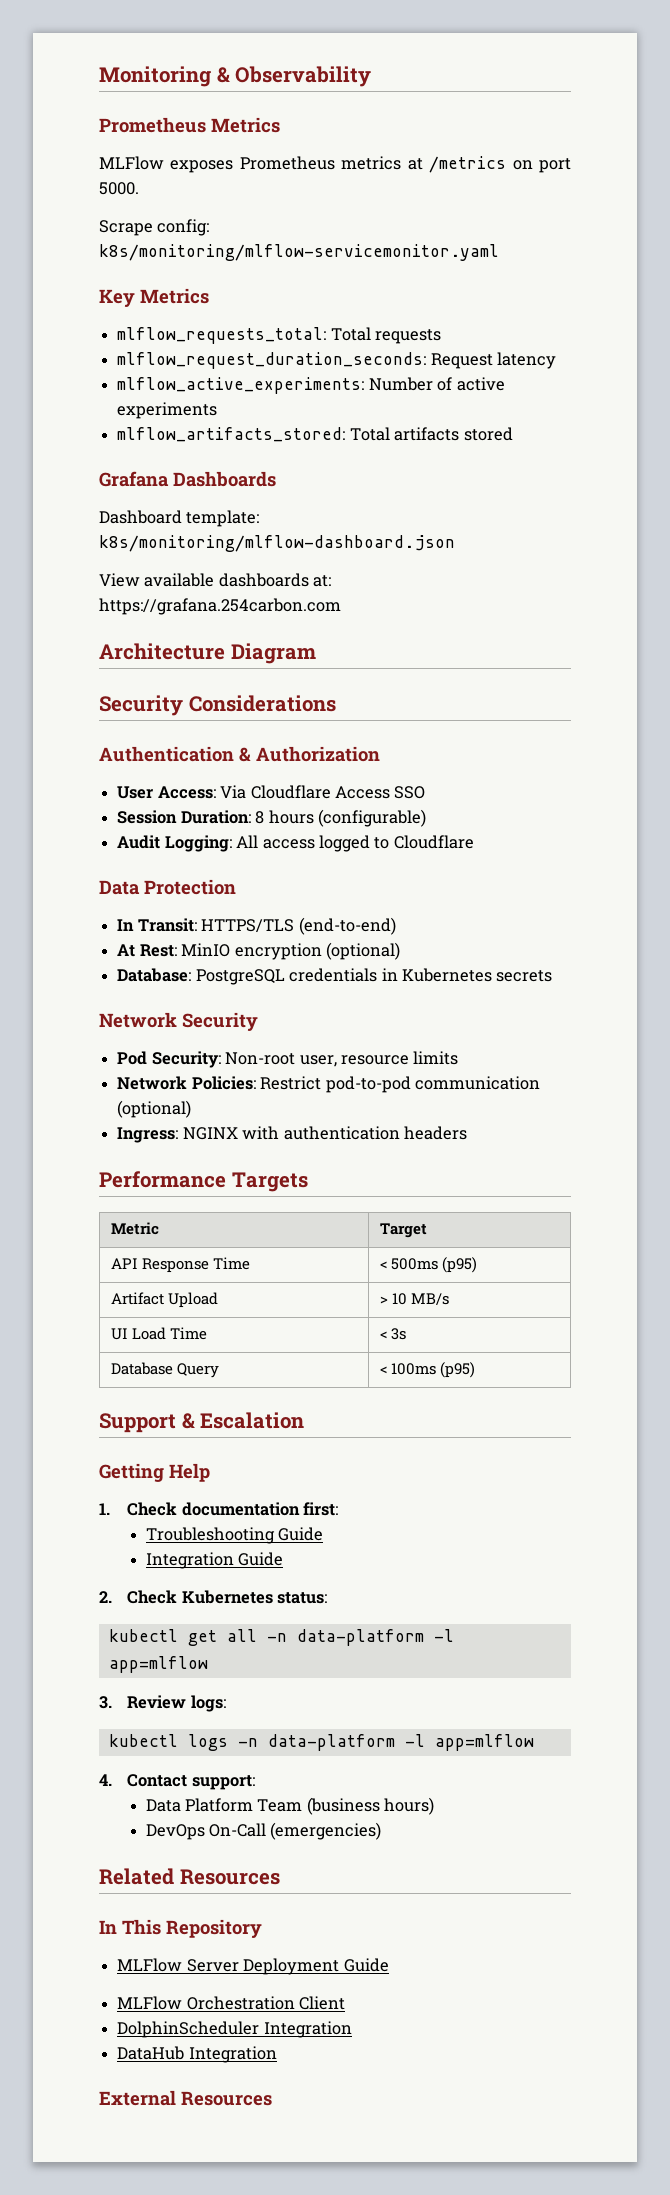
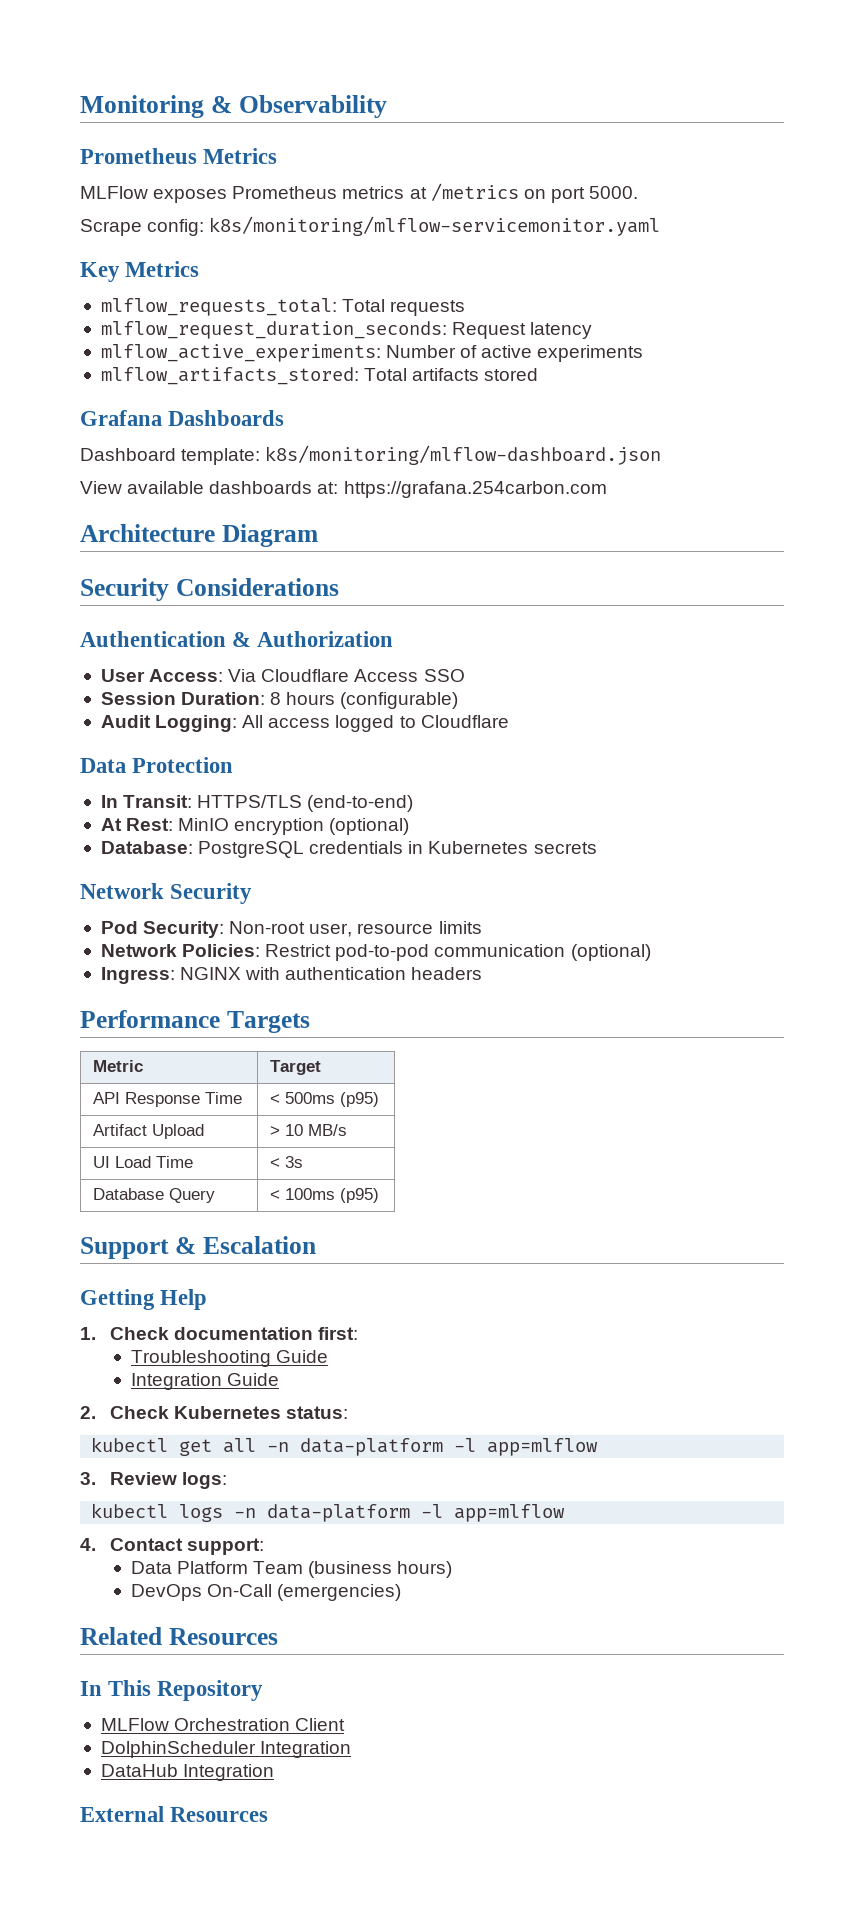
- MLFlow Server Deployment Guide

